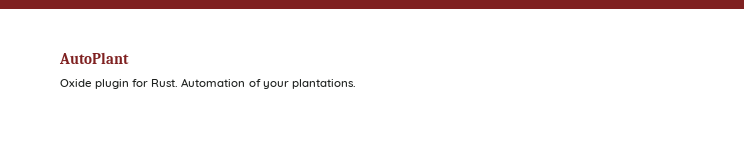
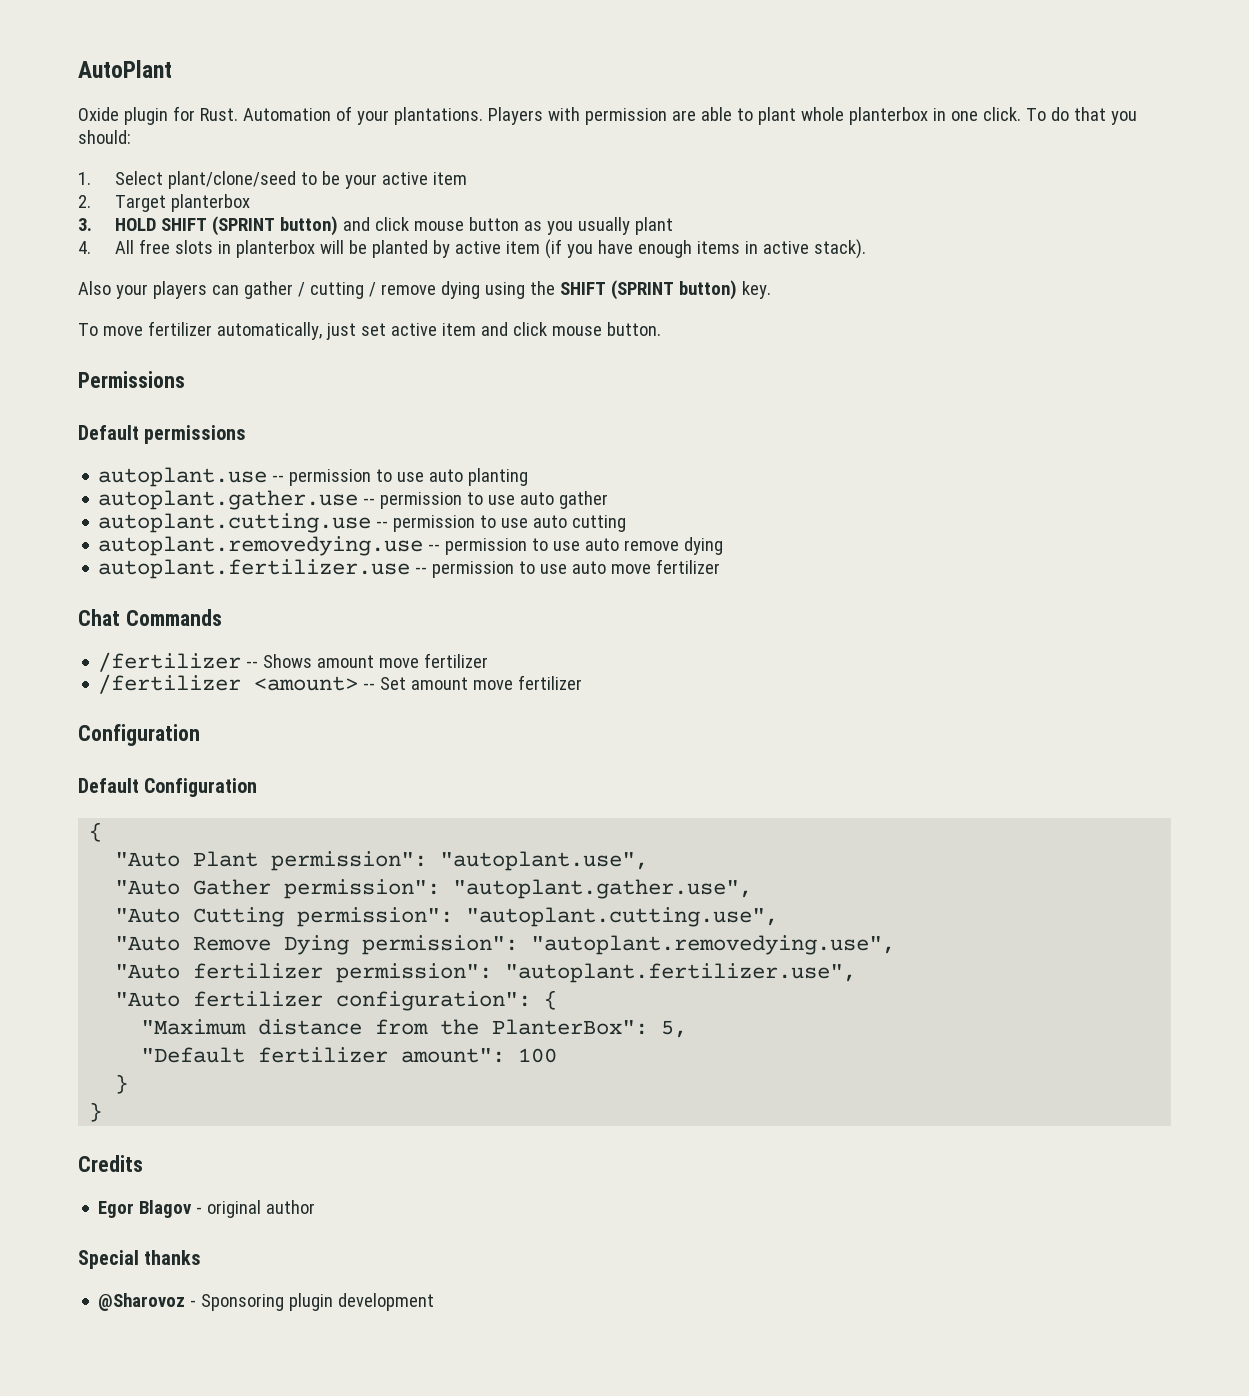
+ Players with permission are able to plant whole planterbox in one click. To do that you should:
+ 1. Select plant/clone/seed to be your active item
+ 2. Target planterbox
+ 3. HOLD SHIFT (SPRINT button) and click mouse button as you usually plant
+ 4. All free slots in planterbox will be planted by active item (if you have enough items in active stack).
+ Also your players can gather / cutting / remove dying using the SHIFT (SPRINT button) key.
+ To move fertilizer automatically, just set active item and click mouse button.
+ Permissions
+ Default permissions
+ autoplant.use -- permission to use auto planting
+ autoplant.gather.use -- permission to use auto gather
+ autoplant.cutting.use -- permission to use auto cutting
+ autoplant.removedying.use -- permission to use auto remove dying
+ autoplant.fertilizer.use -- permission to use auto move fertilizer
+ Chat Commands
+ /fertilizer -- Shows amount move fertilizer
+ /fertilizer <amount> -- Set amount move fertilizer
+ Configuration
+ Default Configuration
+ {
+ "Auto Plant permission": "autoplant.use",
+ "Auto Gather permission": "autoplant.gather.use",
+ "Auto Cutting permission": "autoplant.cutting.use",
+ "Auto Remove Dying permission": "autoplant.removedying.use",
+ "Auto fertilizer permission": "autoplant.fertilizer.use",
+ "Auto fertilizer configuration": {
+ "Maximum distance from the PlanterBox": 5,
+ "Default fertilizer amount": 100
+ }
+ }
+ Credits
+ Egor Blagov - original author
+ Special thanks
+ @Sharovoz - Sponsoring plugin development

